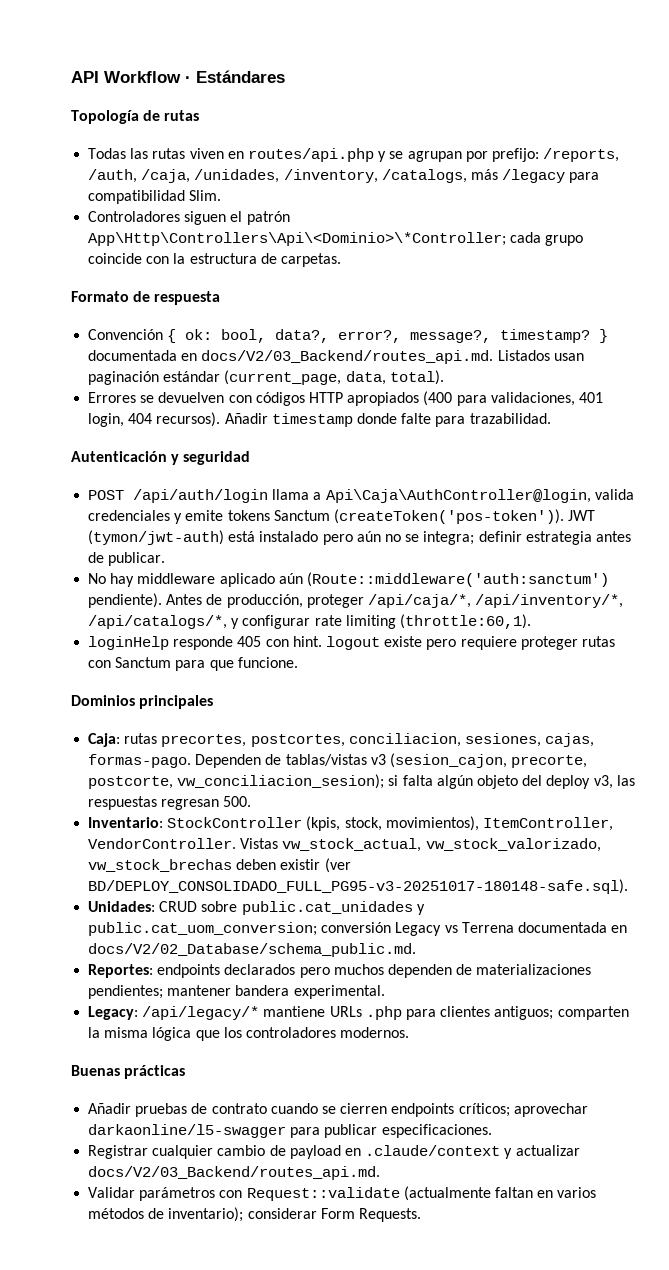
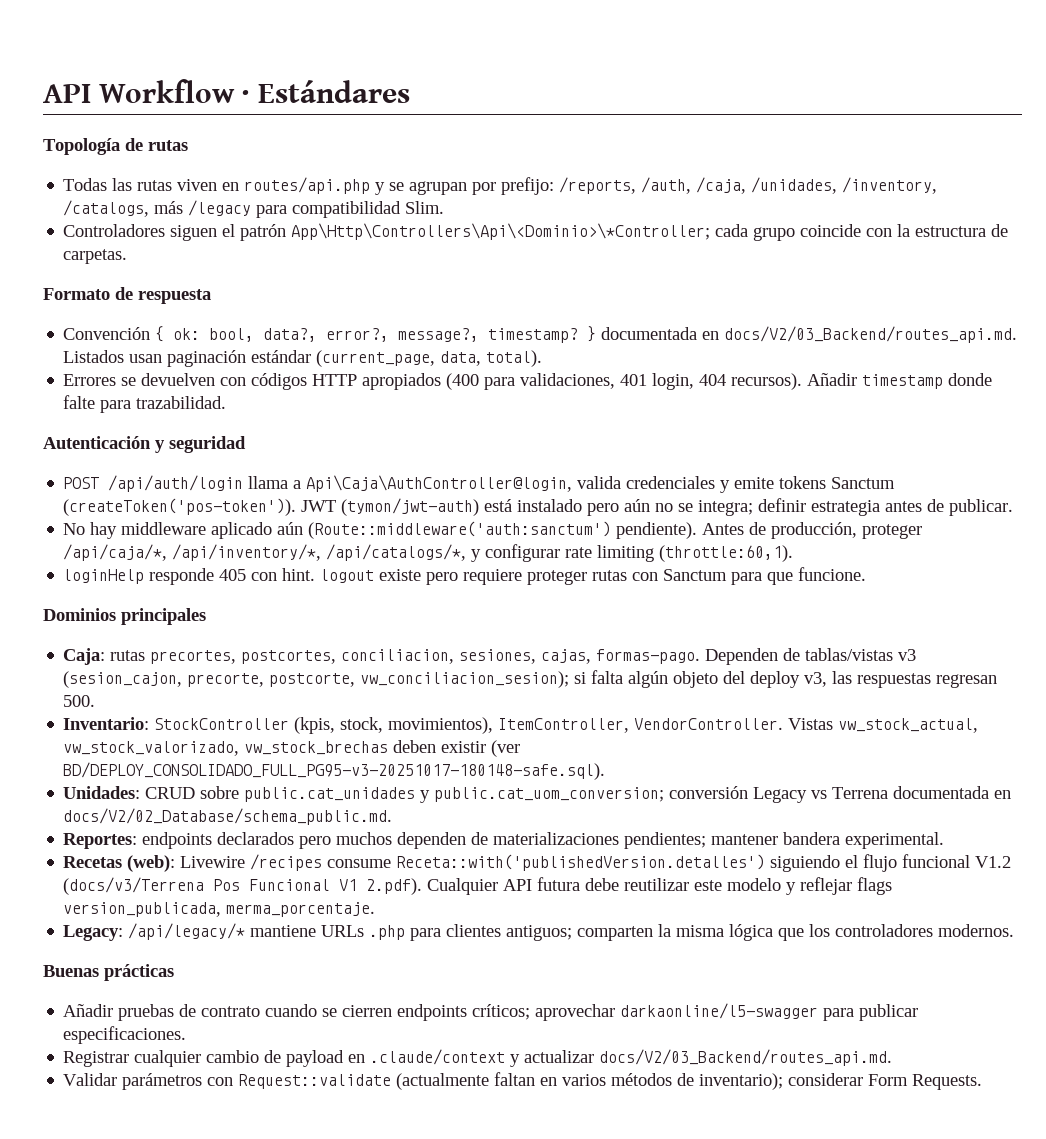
+ Recetas (web): Livewire /recipes consume Receta::with('publishedVersion.detalles') siguiendo el flujo funcional V1.2 (docs/v3/Terrena Pos Funcional V1 2.pdf). Cualquier API futura debe reutilizar este modelo y reflejar flags version_publicada, merma_porcentaje.

